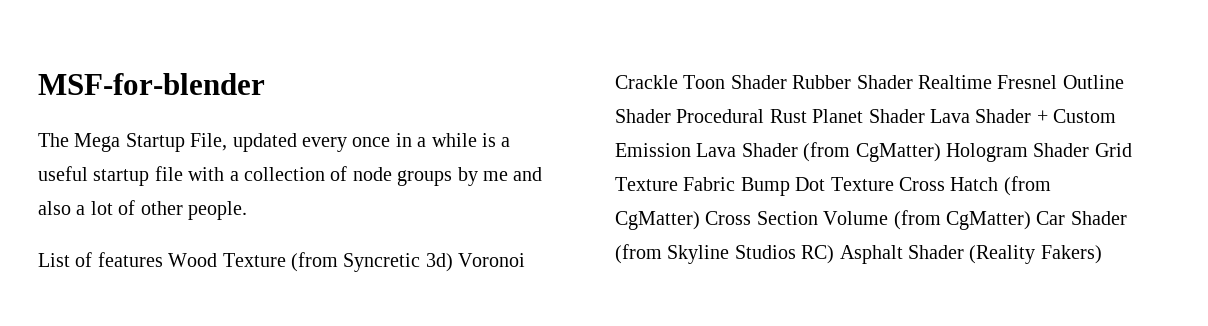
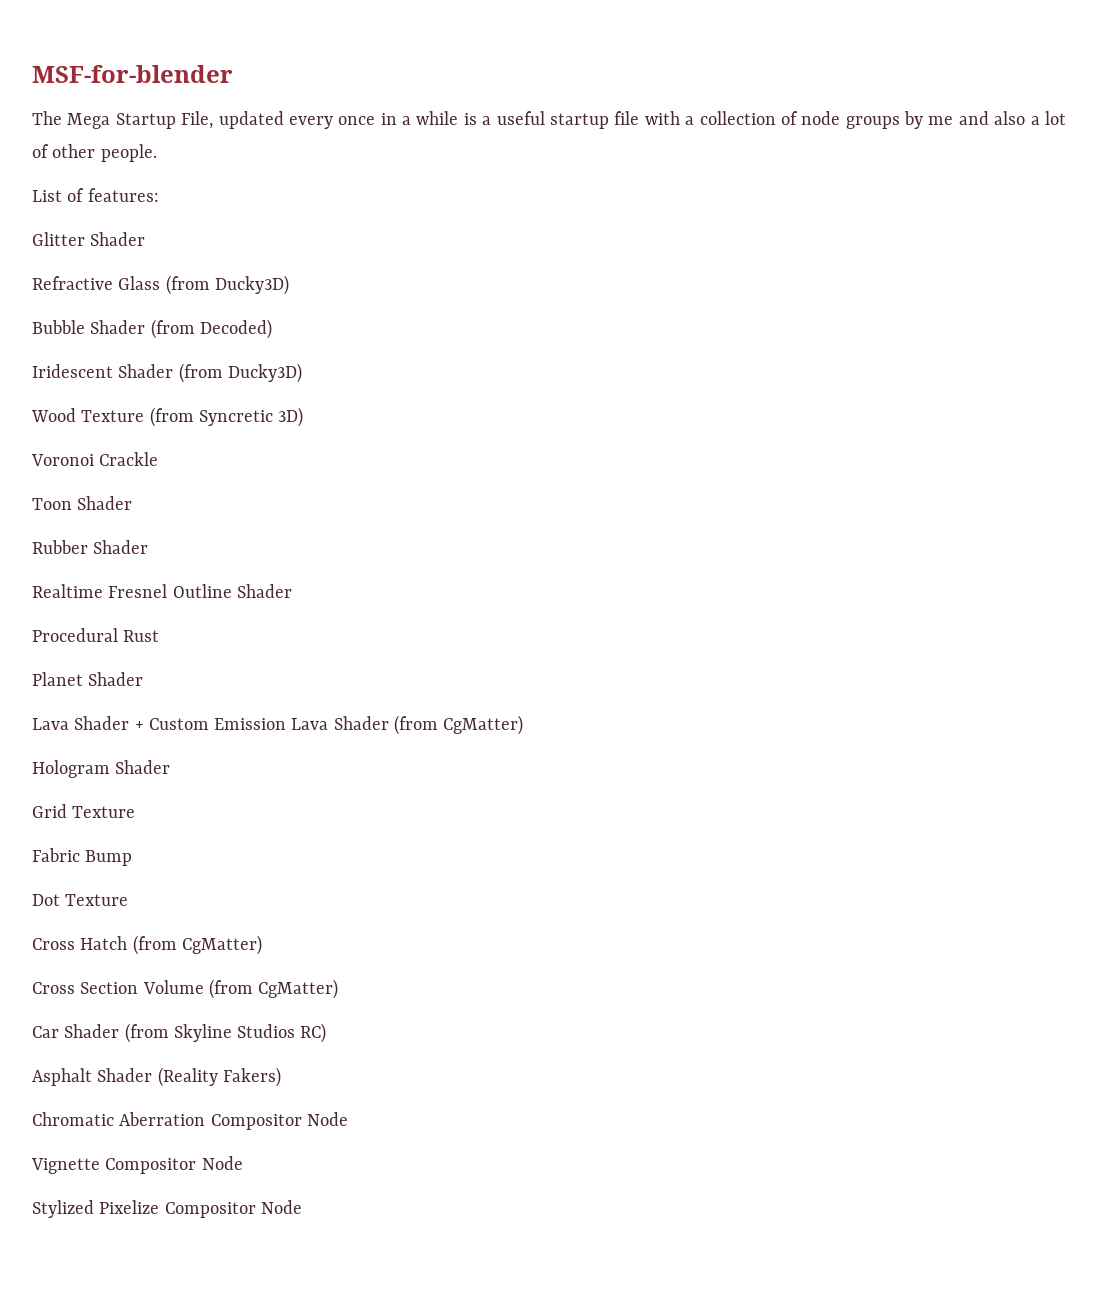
- List of features Wood Texture (from Syncretic 3d) Voronoi Crackle Toon Shader Rubber Shader Realtime Fresnel Outline Shader Procedural Rust Planet Shader Lava Shader + Custom Emission Lava Shader (from CgMatter) Hologram Shader Grid Texture Fabric Bump Dot Texture Cross Hatch (from CgMatter) Cross Section Volume (from CgMatter) Car Shader (from Skyline Studios RC) Asphalt Shader (Reality Fakers)
+ List of features:
+ Glitter Shader
+ Refractive Glass (from Ducky3D)
+ Bubble Shader (from Decoded)
+ Iridescent Shader (from Ducky3D)
+ Wood Texture (from Syncretic 3D)
+ Voronoi Crackle
+ Toon Shader
+ Rubber Shader
+ Realtime Fresnel Outline Shader
+ Procedural Rust
+ Planet Shader
+ Lava Shader + Custom Emission Lava Shader (from CgMatter)
+ Hologram Shader
+ Grid Texture
+ Fabric Bump
+ Dot Texture
+ Cross Hatch (from CgMatter)
+ Cross Section Volume (from CgMatter)
+ Car Shader (from Skyline Studios RC)
+ Asphalt Shader (Reality Fakers)
+ Chromatic Aberration Compositor Node
+ Vignette Compositor Node
+ Stylized Pixelize Compositor Node

